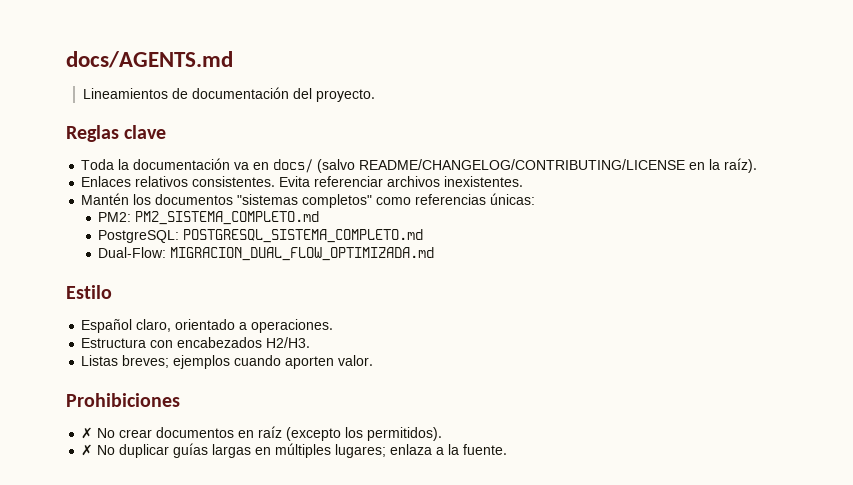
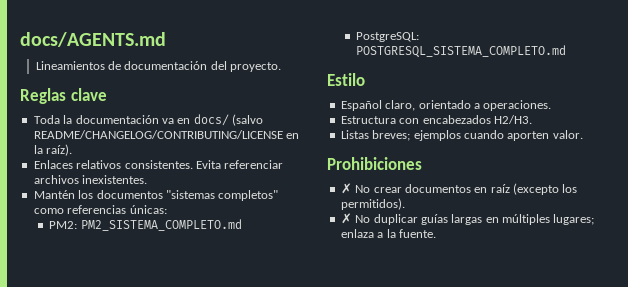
- Dual-Flow: MIGRACION_DUAL_FLOW_OPTIMIZADA.md

